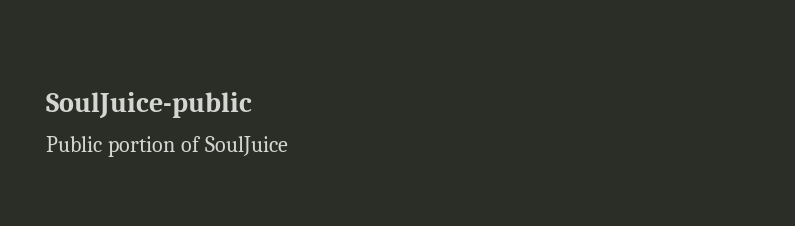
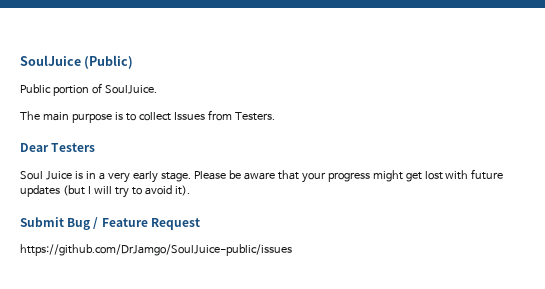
- SoulJuice-public
+ SoulJuice (Public)
- Public portion of SoulJuice
+ Public portion of SoulJuice.
+ The main purpose is to collect Issues from Testers.
+ Dear Testers
+ Soul Juice is in a very early stage. Please be aware that your progress might get lost with future updates (but I will try to avoid it).
+ Submit Bug / Feature Request
+ https://github.com/DrJamgo/SoulJuice-public/issues

